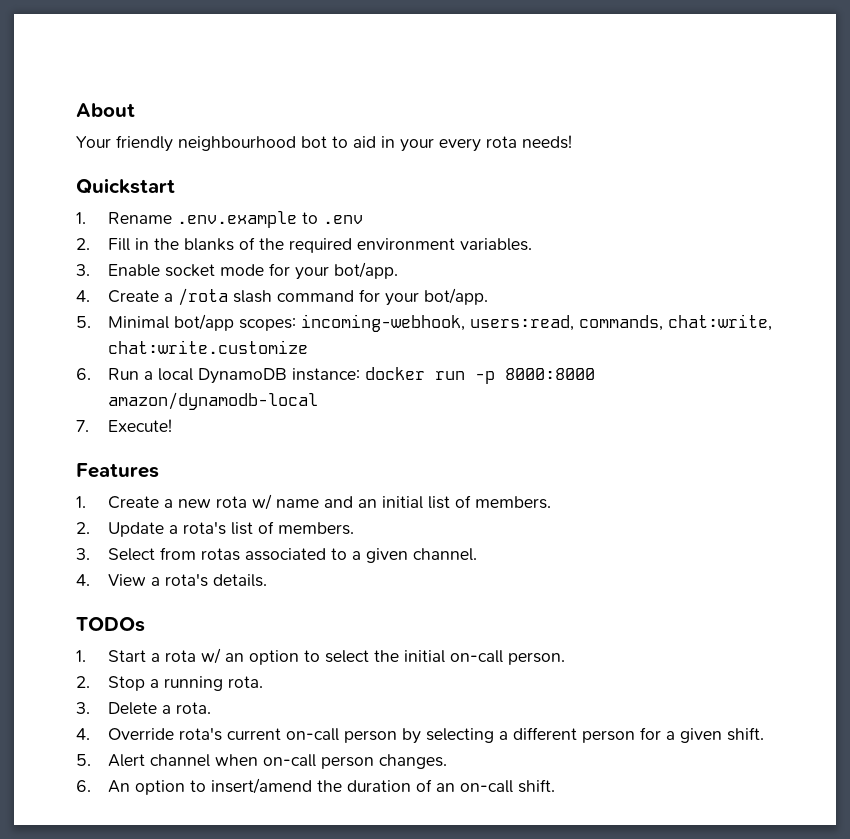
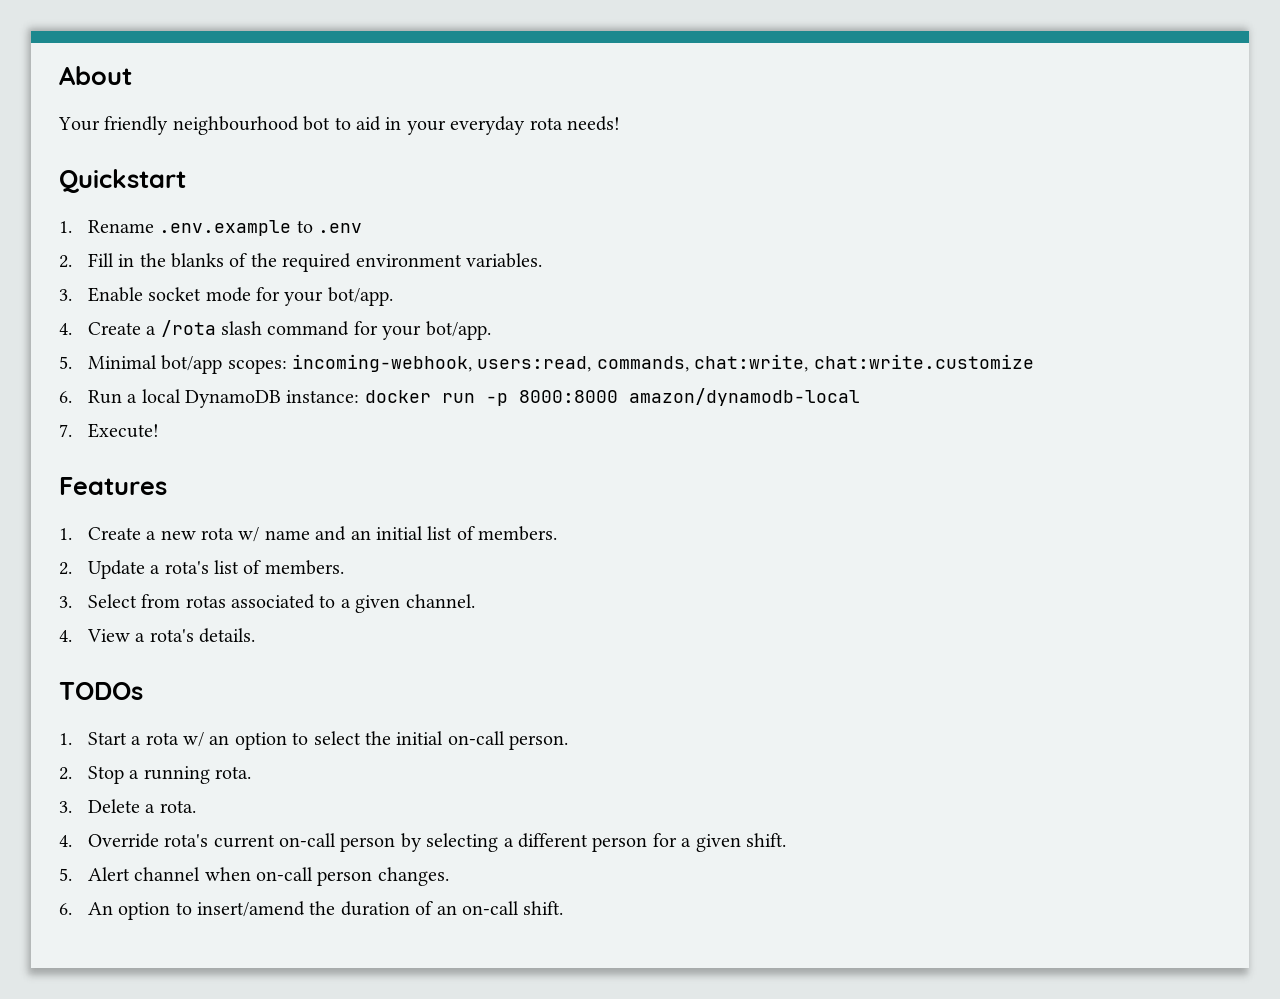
- Your friendly neighbourhood bot to aid in your every rota needs!
+ Your friendly neighbourhood bot to aid in your everyday rota needs!

